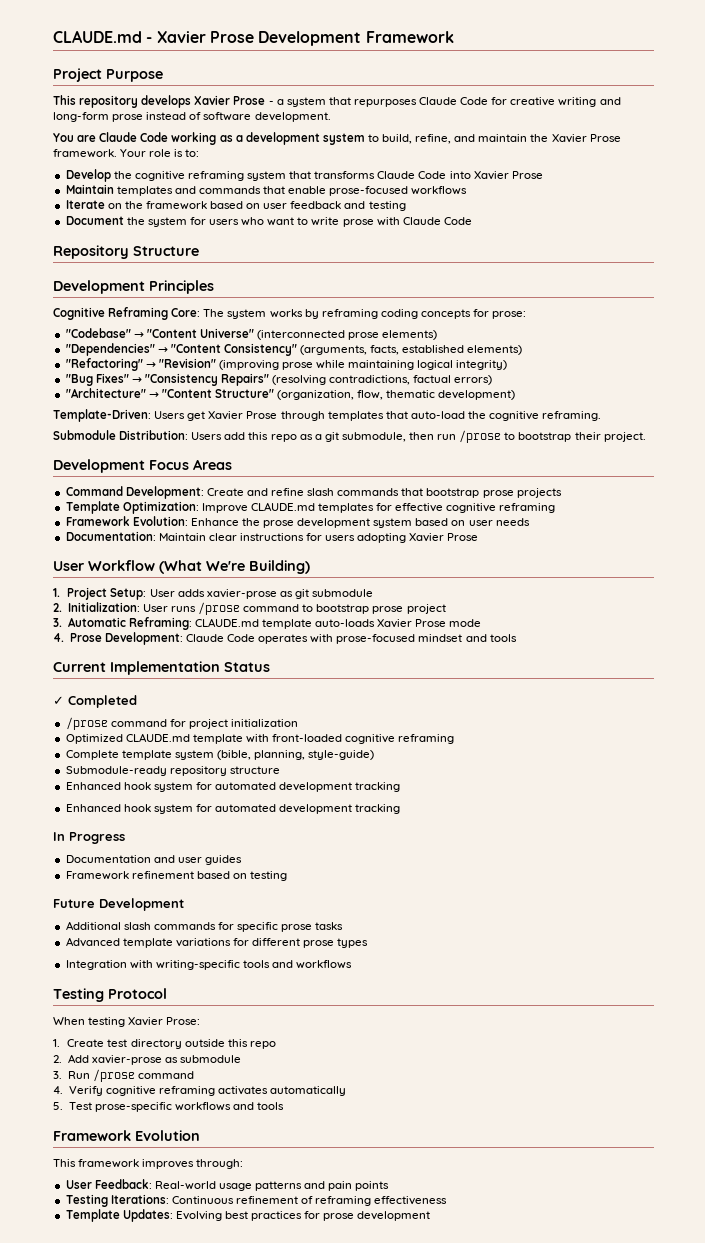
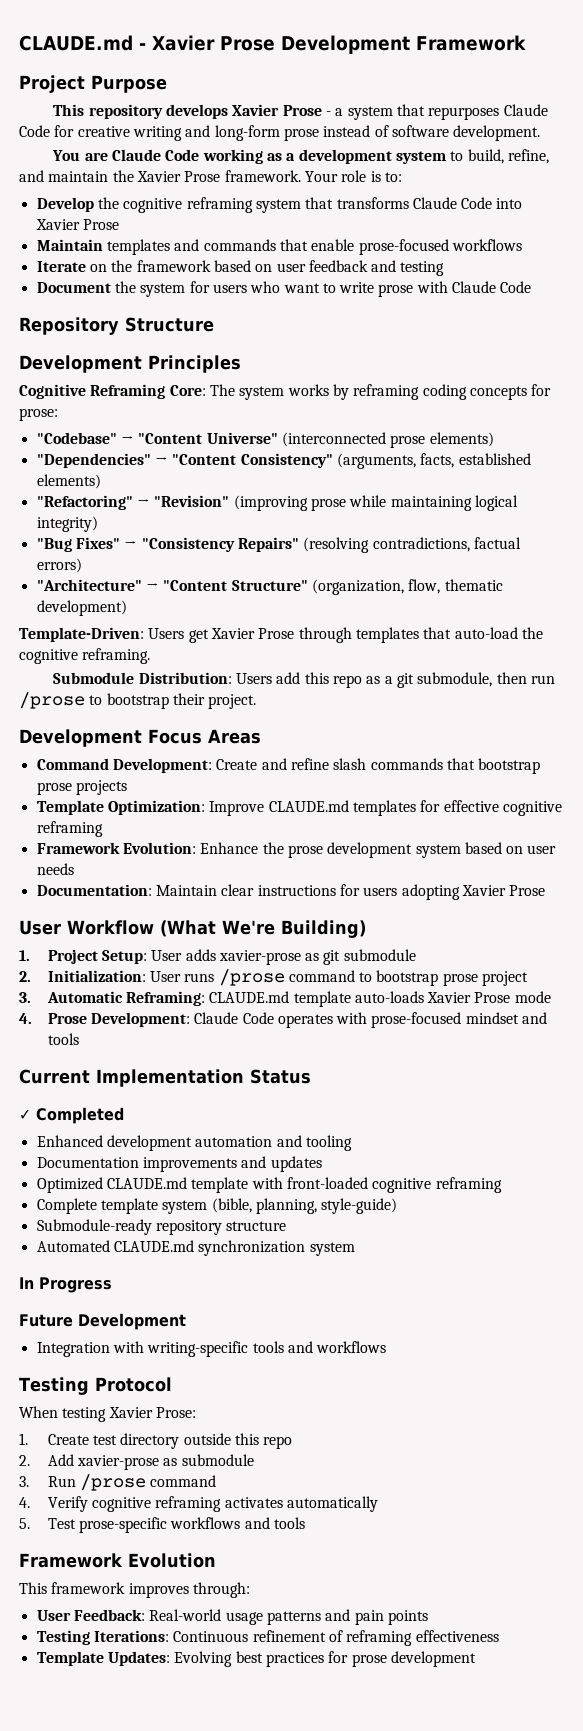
- /prose command for project initialization
+ Enhanced development automation and tooling
+ Documentation improvements and updates
  Submodule-ready repository structure
- Enhanced hook system for automated development tracking
- Enhanced hook system for automated development tracking
+ Automated CLAUDE.md synchronization system
  In Progress
- Documentation and user guides
- Framework refinement based on testing
  Future Development
- Additional slash commands for specific prose tasks
- Advanced template variations for different prose types

